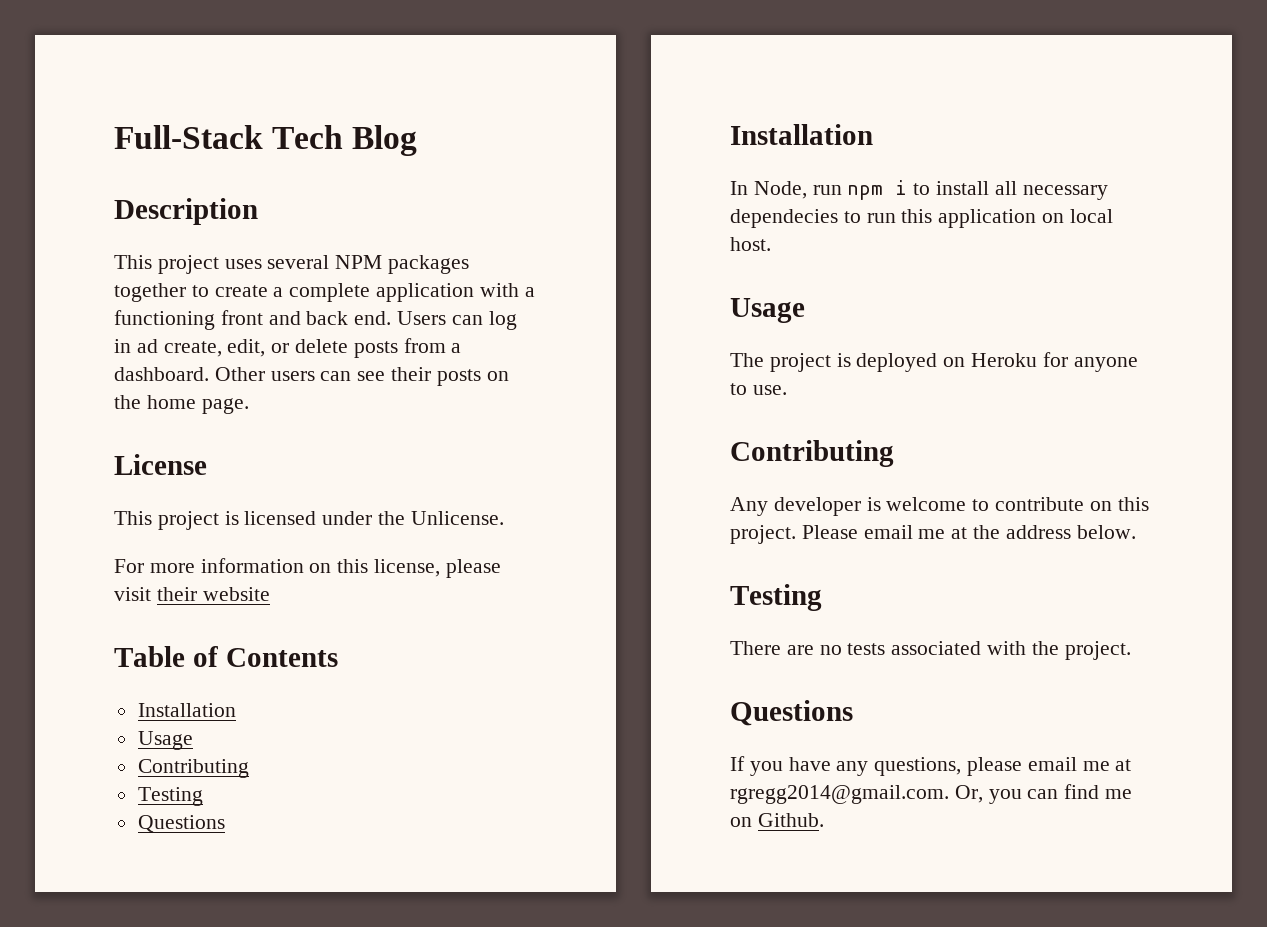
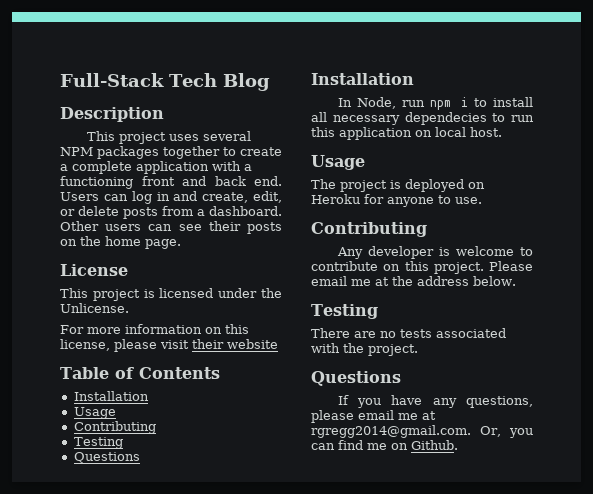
- Users can log in ad create, edit, or delete posts from a dashboard.
+ Users can log in and create, edit, or delete posts from a dashboard.

